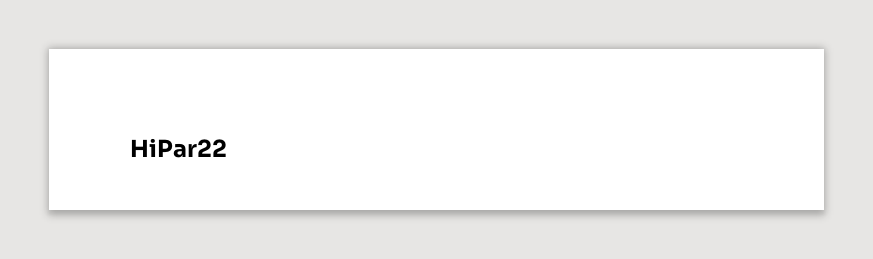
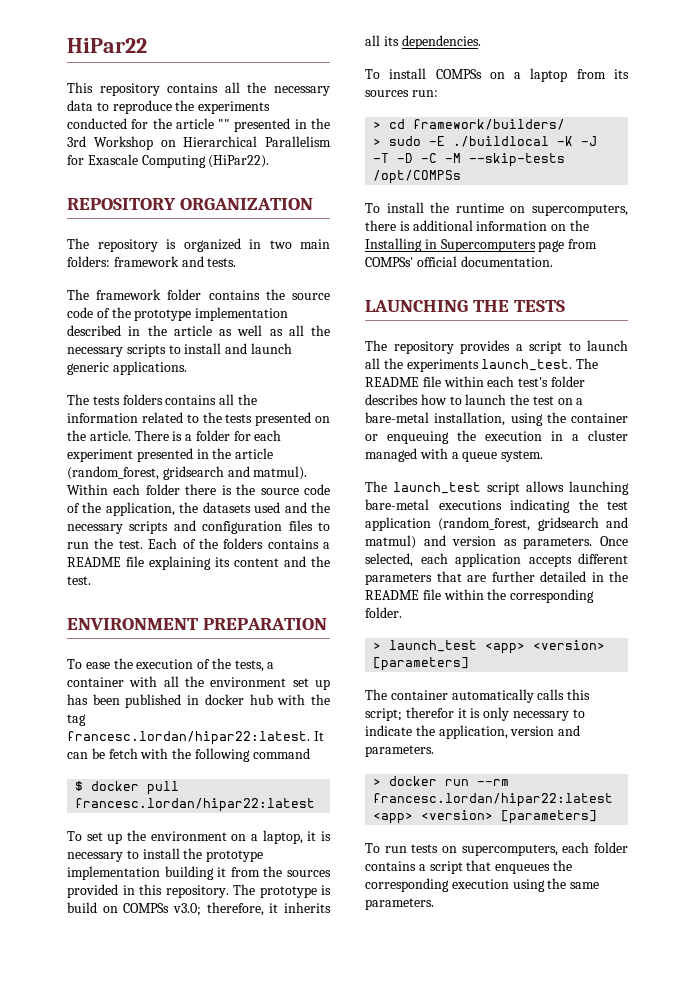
+ This repository contains all the necessary data to reproduce the experiments conducted for the article "" presented in the 3rd Workshop on Hierarchical Parallelism for Exascale Computing (HiPar22).
+ REPOSITORY ORGANIZATION
+ The repository is organized in two main folders: framework and tests.
+ The framework folder contains the source code of the prototype implementation described in the article as well as all the necessary scripts to install and launch generic applications.
+ The tests folders contains all the information related to the tests presented on the article. There is a folder for each experiment presented in the article (random_forest, gridsearch and matmul). Within each folder there is the source code of the application, the datasets used and the necessary scripts and configuration files to run the test. Each of the folders contains a README file explaining its content and the test.
+ ENVIRONMENT PREPARATION
+ To ease the execution of the tests, a container with all the environment set up has been published in docker hub with the tag francesc.lordan/hipar22:latest. It can be fetch with the following command
+ $ docker pull francesc.lordan/hipar22:latest
+ To set up the environment on a laptop, it is necessary to install the prototype implementation building it from the sources provided in this repository. The prototype is build on COMPSs v3.0; therefore, it inherits all its dependencies.
+ To install COMPSs on a laptop from its sources run:
+ > cd framework/builders/
+ > sudo -E ./buildlocal -K -J -T -D -C -M --skip-tests /opt/COMPSs
+ To install the runtime on supercomputers, there is additional information on the Installing in Supercomputers page from COMPSs' official documentation.
+ LAUNCHING THE TESTS
+ The repository provides a script to launch all the experiments launch_test. The README file within each test's folder describes how to launch the test on a bare-metal installation, using the container or enqueuing the execution in a cluster managed with a queue system.
+ The launch_test script allows launching bare-metal executions indicating the test application (random_forest, gridsearch and matmul) and version as parameters. Once selected, each application accepts different parameters that are further detailed in the README file within the corresponding folder.
+ > launch_test <app> <version> [parameters]
+ The container automatically calls this script; therefor it is only necessary to indicate the application, version and parameters.
+ > docker run --rm francesc.lordan/hipar22:latest <app> <version> [parameters]
+ To run tests on supercomputers, each folder contains a script that enqueues the corresponding execution using the same parameters.

